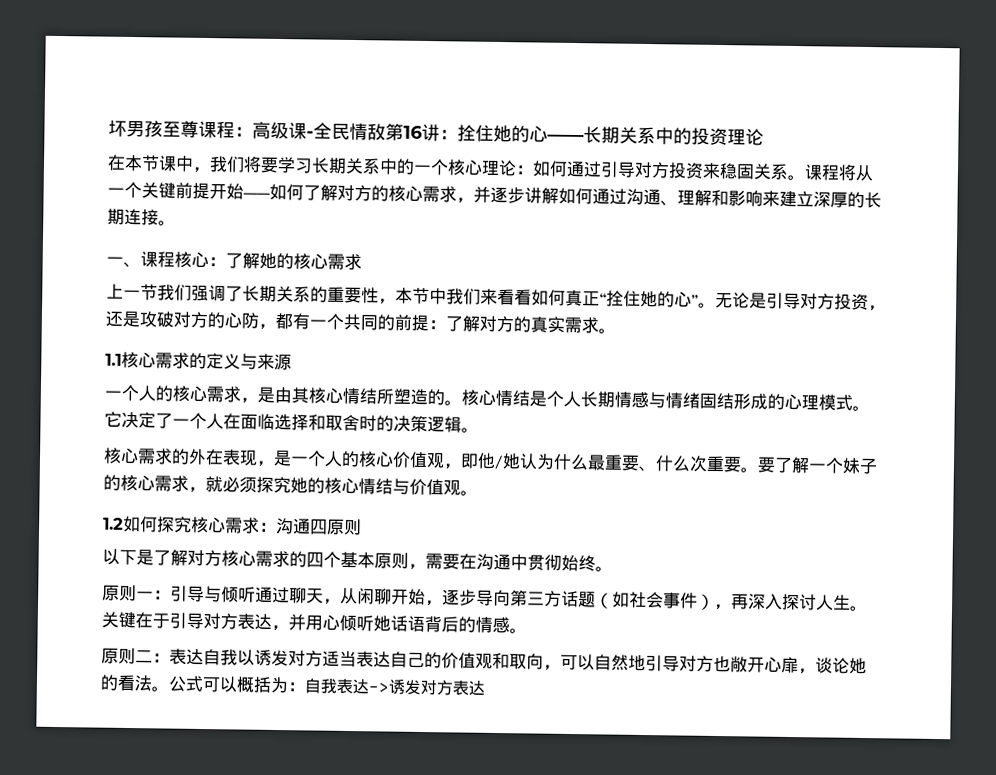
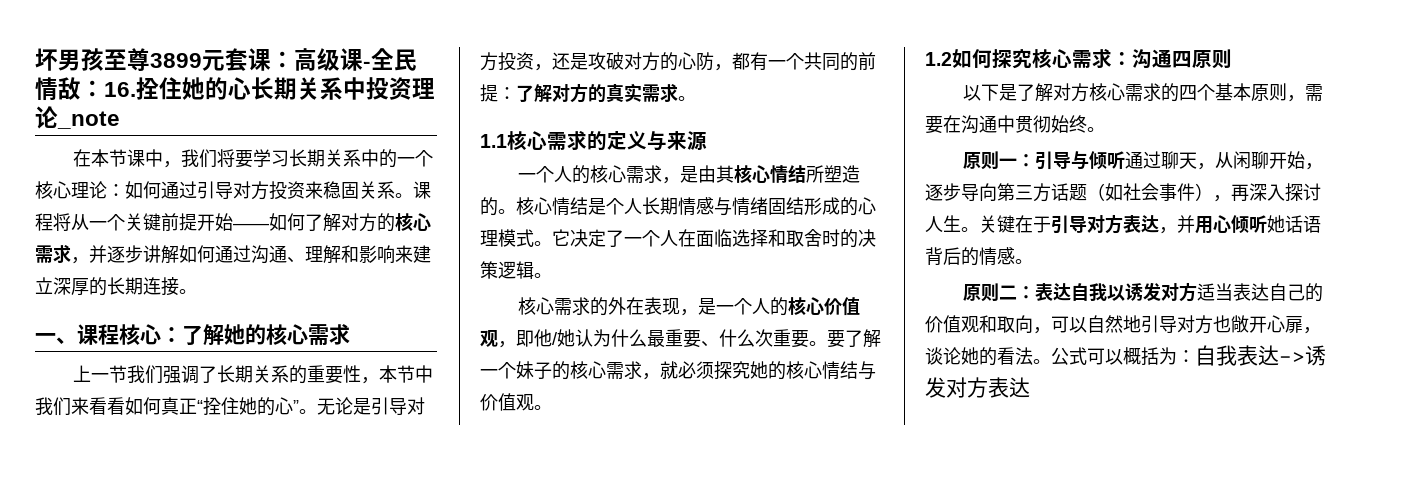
- 坏男孩至尊课程：高级课-全民情敌第16讲：拴住她的心——长期关系中的投资理论
+ 坏男孩至尊3899元套课：高级课-全民情敌：16.拴住她的心长期关系中投资理论_note

